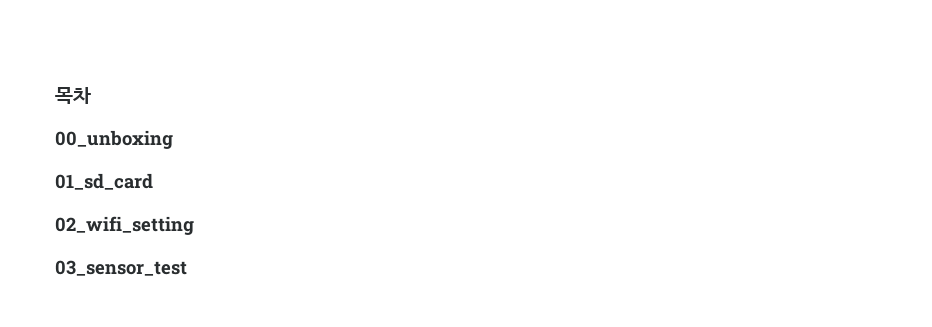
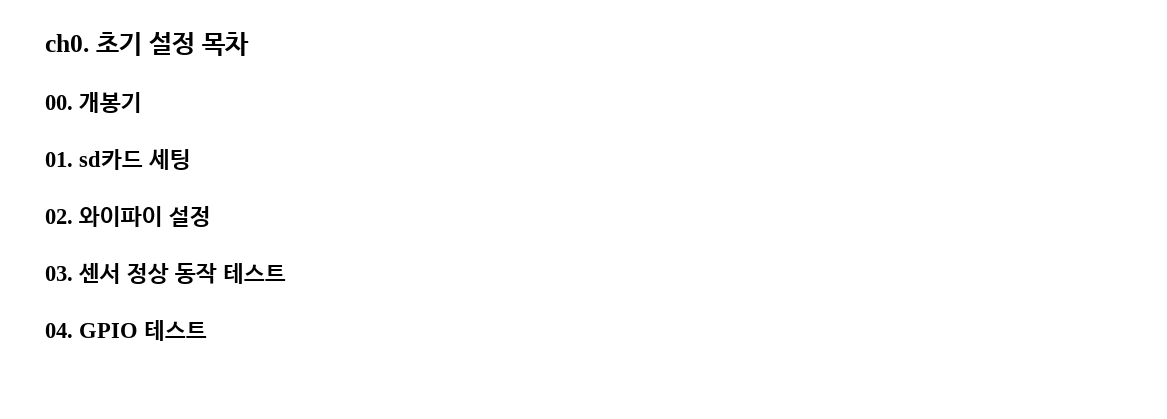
- 목차
- 00_unboxing
- 01_sd_card
- 02_wifi_setting
- 03_sensor_test
+ ch0. 초기 설정 목차
+ 00. 개봉기
+ 01. sd카드 세팅
+ 02. 와이파이 설정
+ 03. 센서 정상 동작 테스트
+ 04. GPIO 테스트

